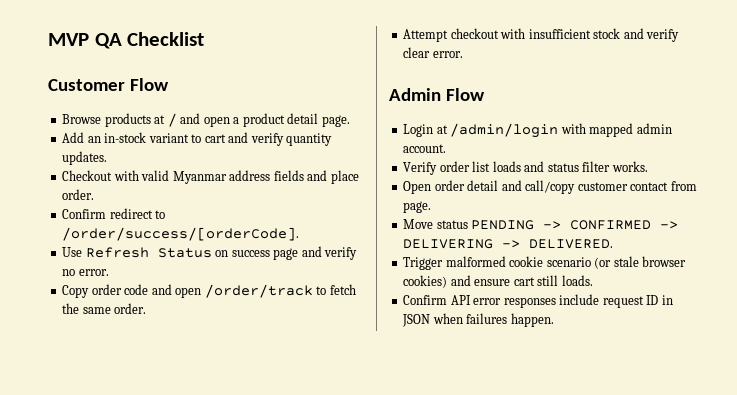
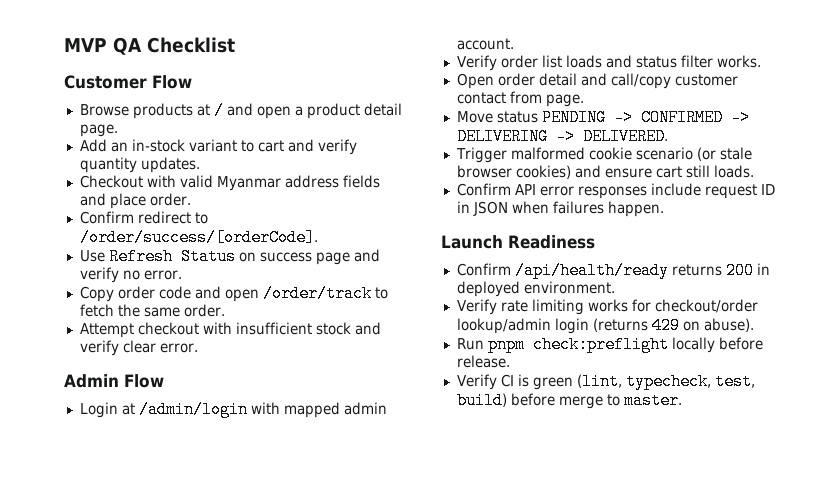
+ Launch Readiness
+ Confirm /api/health/ready returns 200 in deployed environment.
+ Verify rate limiting works for checkout/order lookup/admin login (returns 429 on abuse).
+ Run pnpm check:preflight locally before release.
+ Verify CI is green (lint, typecheck, test, build) before merge to master.

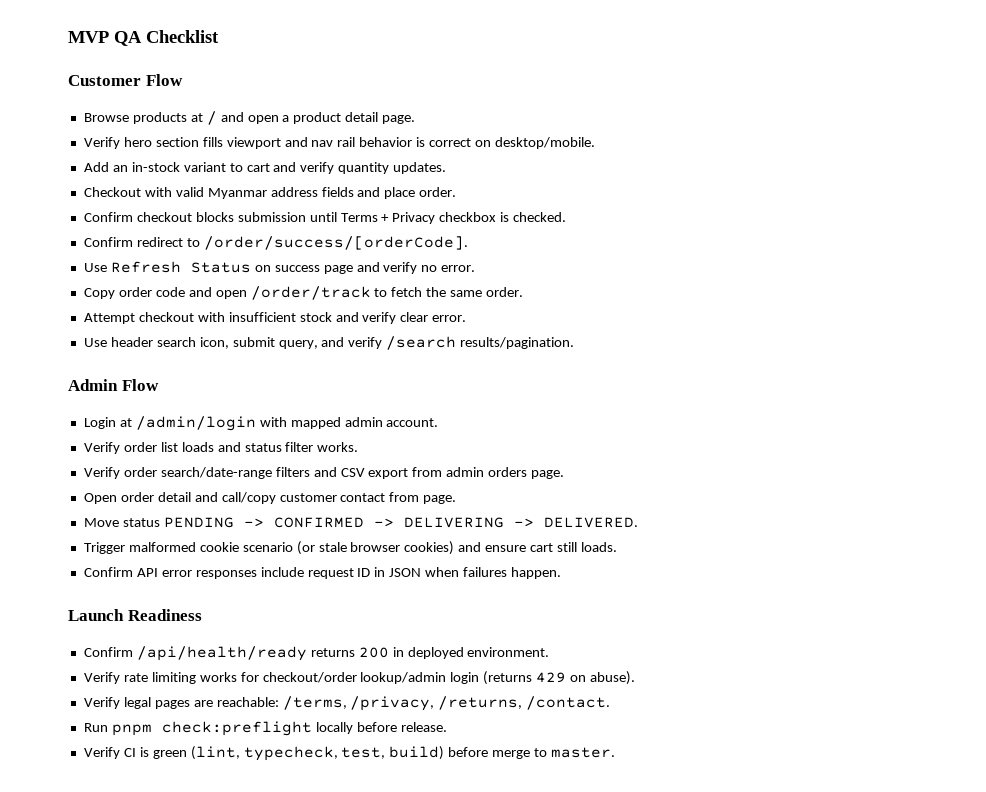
+ Verify hero section fills viewport and nav rail behavior is correct on desktop/mobile.
+ Confirm checkout blocks submission until Terms + Privacy checkbox is checked.
+ Use header search icon, submit query, and verify /search results/pagination.
+ Verify order search/date-range filters and CSV export from admin orders page.
+ Verify legal pages are reachable: /terms, /privacy, /returns, /contact.

